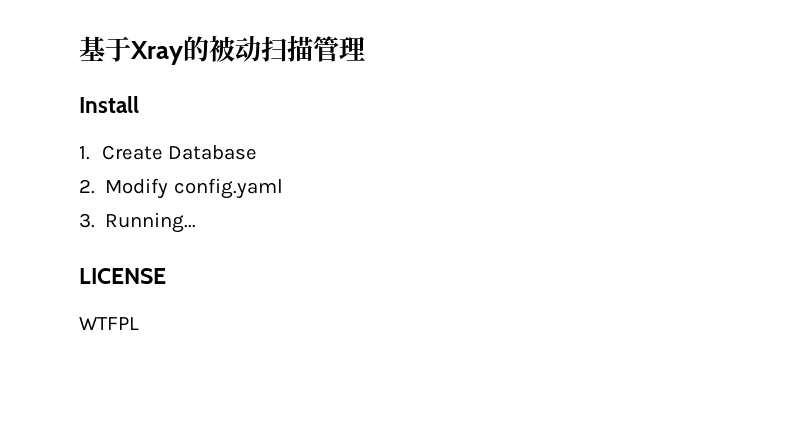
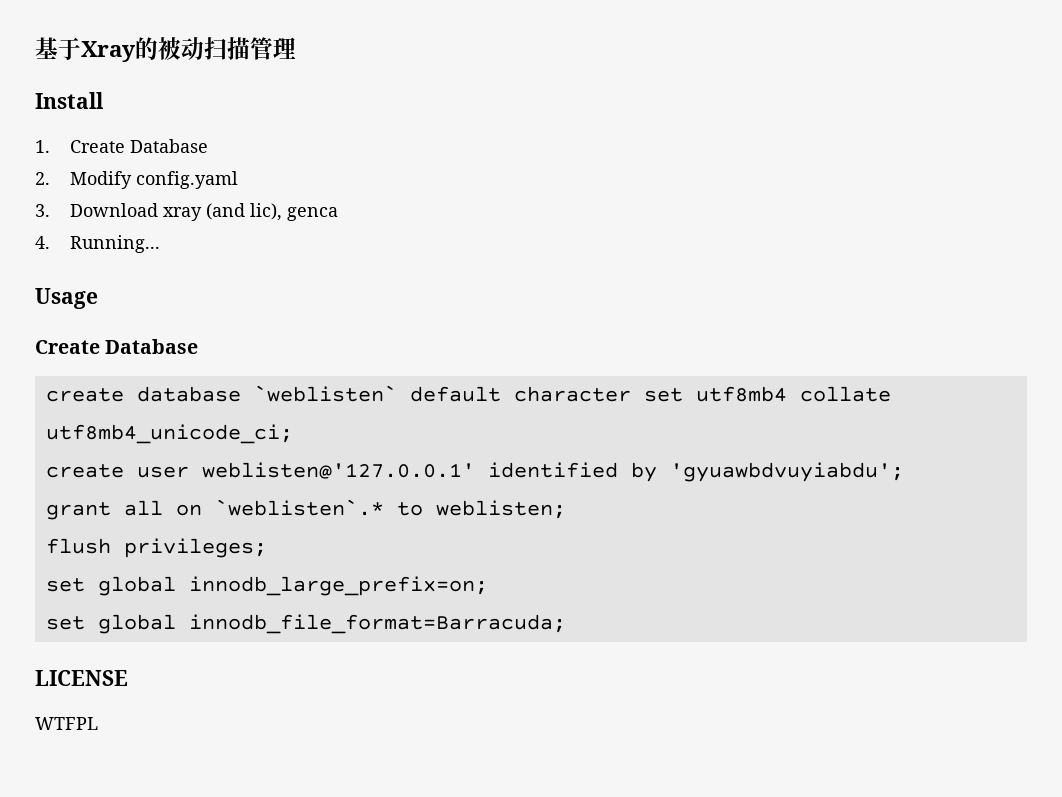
- 3. Running...
+ 3. Download xray (and lic), genca
+ 4. Running...
+ Usage
+ Create Database
+ create database `weblisten` default character set utf8mb4 collate utf8mb4_unicode_ci;
+ create user weblisten@'127.0.0.1' identified by 'gyuawbdvuyiabdu';
+ grant all on `weblisten`.* to weblisten;
+ flush privileges;
+ set global innodb_large_prefix=on;
+ set global innodb_file_format=Barracuda;

